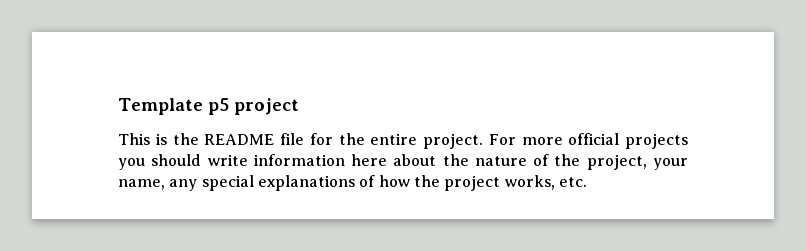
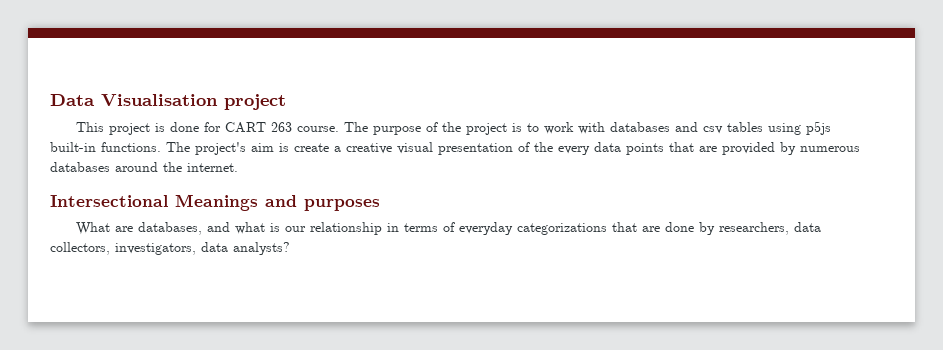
- Template p5 project
+ Data Visualisation project
- This is the README file for the entire project. For more official projects you should write information here about the nature of the project, your name, any special explanations of how the project works, etc.
+ This project is done for CART 263 course. The purpose of the project is to work with databases and csv tables using p5js built-in functions. The project's aim is create a creative visual presentation of the every data points that are provided by numerous databases around the internet.
+ Intersectional Meanings and purposes
+ What are databases, and what is our relationship in terms of everyday categorizations that are done by researchers, data collectors, investigators, data analysts?

